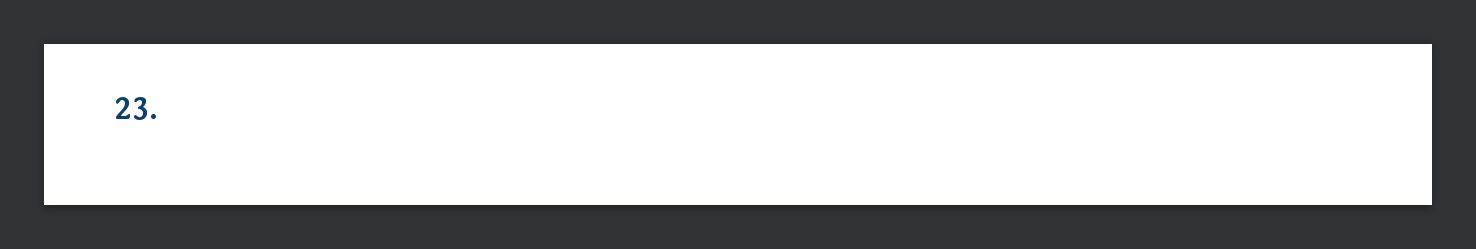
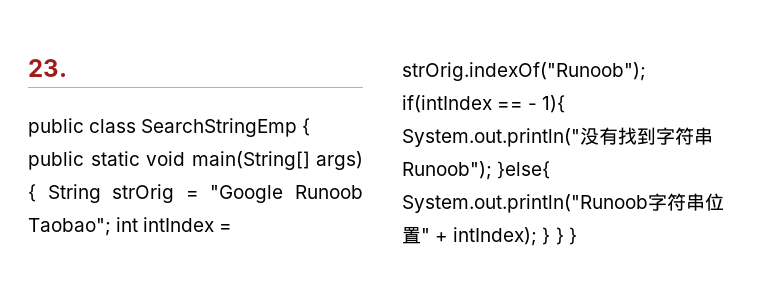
+ public class SearchStringEmp { public static void main(String[] args) { String strOrig = "Google Runoob Taobao"; int intIndex = strOrig.indexOf("Runoob"); if(intIndex == - 1){ System.out.println("没有找到字符串Runoob"); }else{ System.out.println("Runoob字符串位置" + intIndex); } } }

